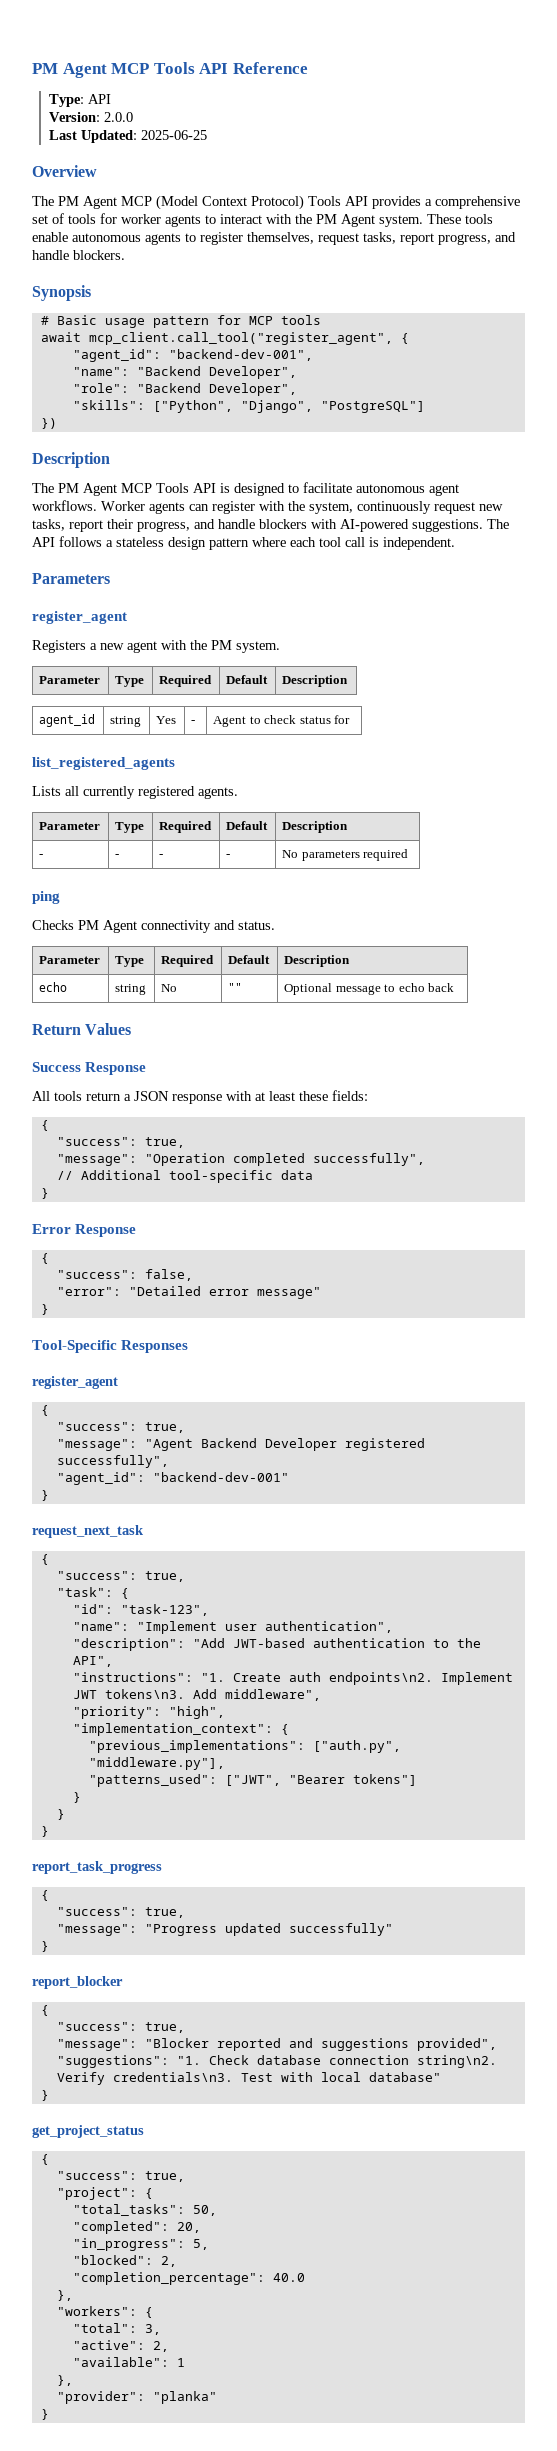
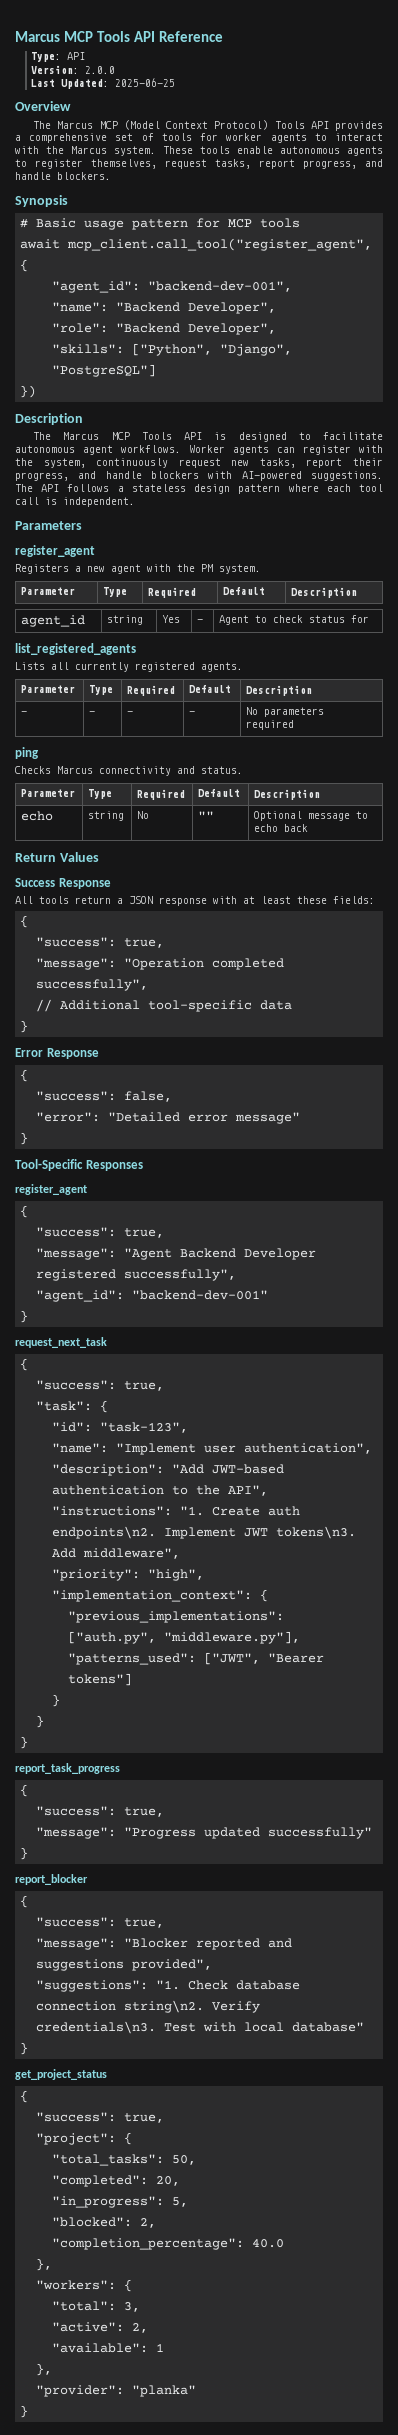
- PM Agent MCP Tools API Reference
+ Marcus MCP Tools API Reference
- The PM Agent MCP (Model Context Protocol) Tools API provides a comprehensive set of tools for worker agents to interact with the PM Agent system.
+ The Marcus MCP (Model Context Protocol) Tools API provides a comprehensive set of tools for worker agents to interact with the Marcus system.
- The PM Agent MCP Tools API is designed to facilitate autonomous agent workflows.
+ The Marcus MCP Tools API is designed to facilitate autonomous agent workflows.
- Checks PM Agent connectivity and status.
+ Checks Marcus connectivity and status.

